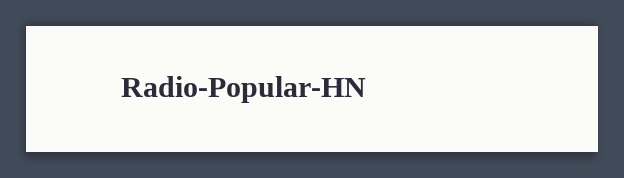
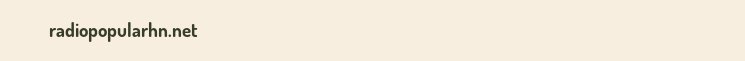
- Radio-Popular-HN
+ radiopopularhn.net

